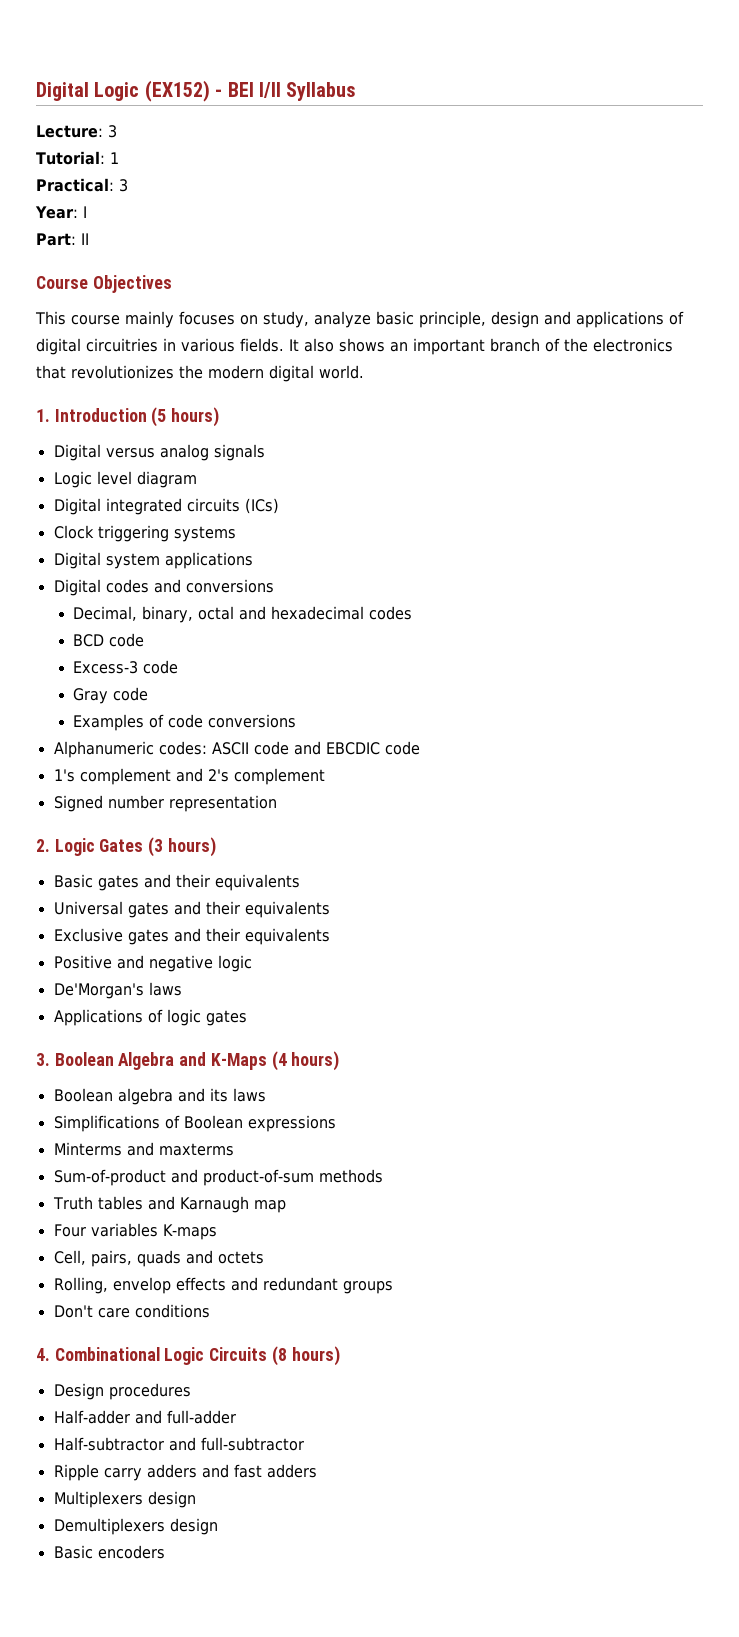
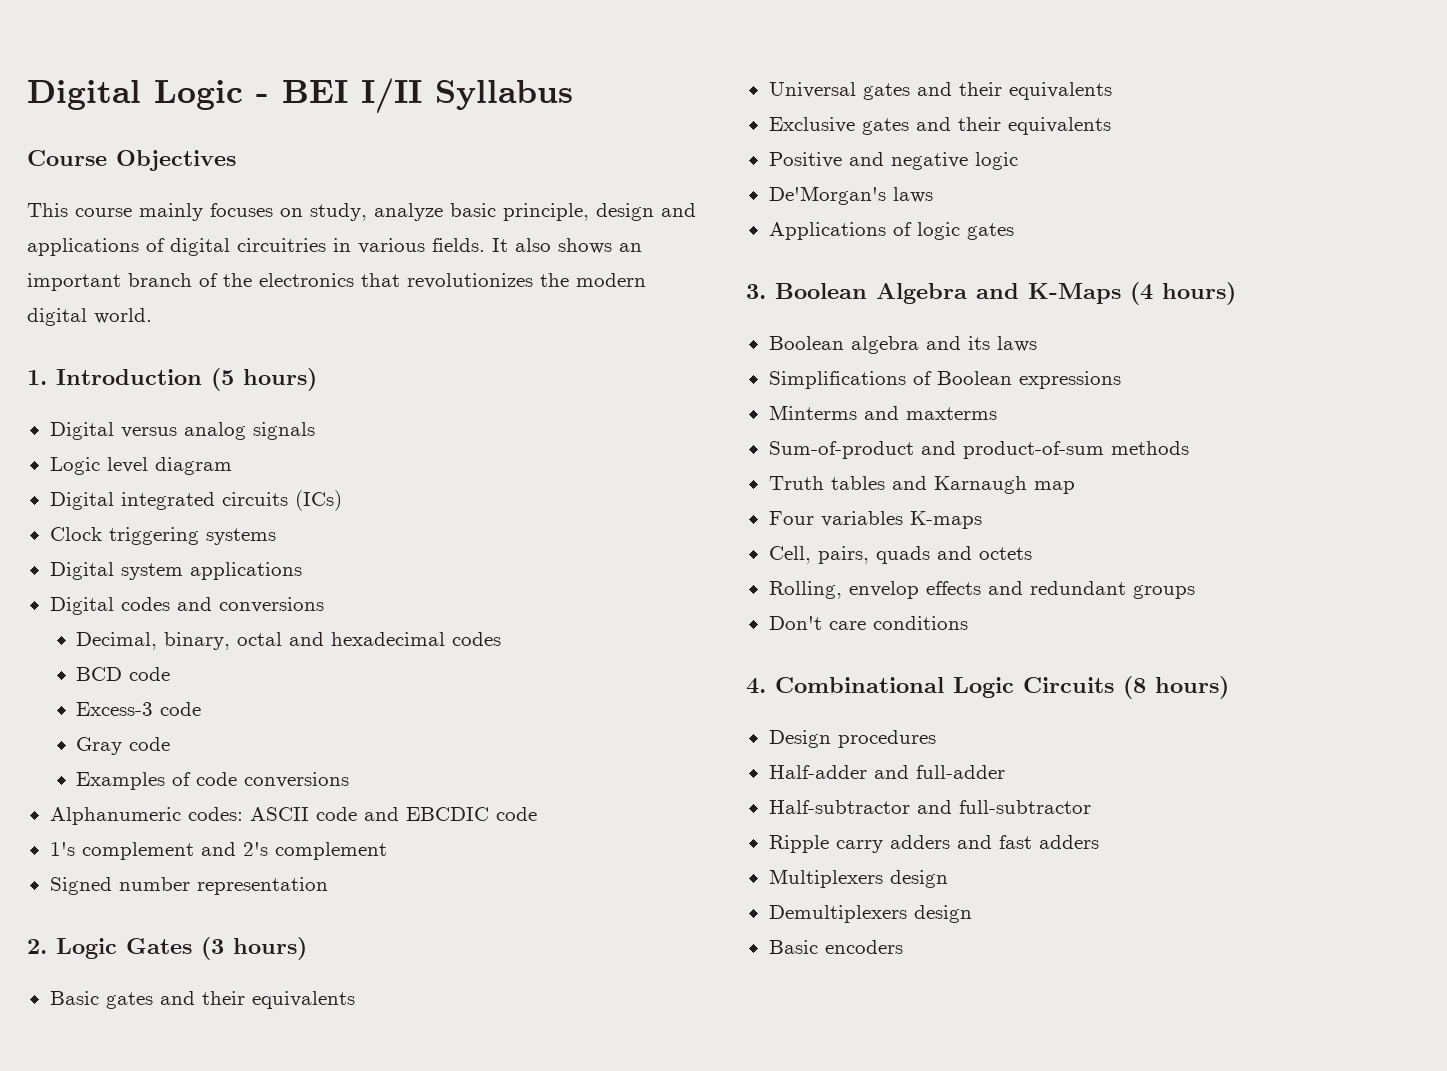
- Digital Logic (EX152) - BEI I/II Syllabus
+ Digital Logic - BEI I/II Syllabus
- Lecture: 3
- Tutorial: 1
- Practical: 3
- Year: I
- Part: II

